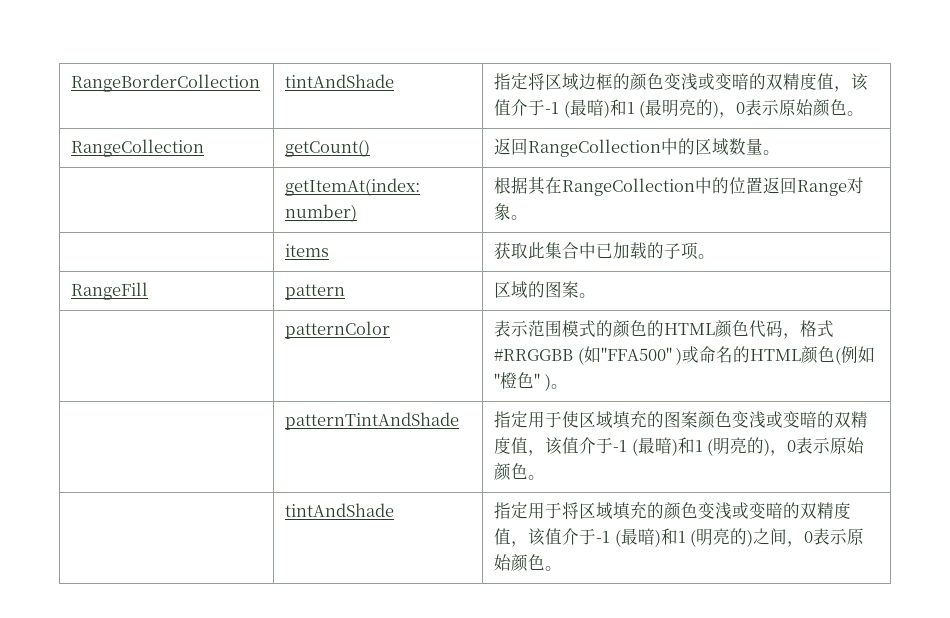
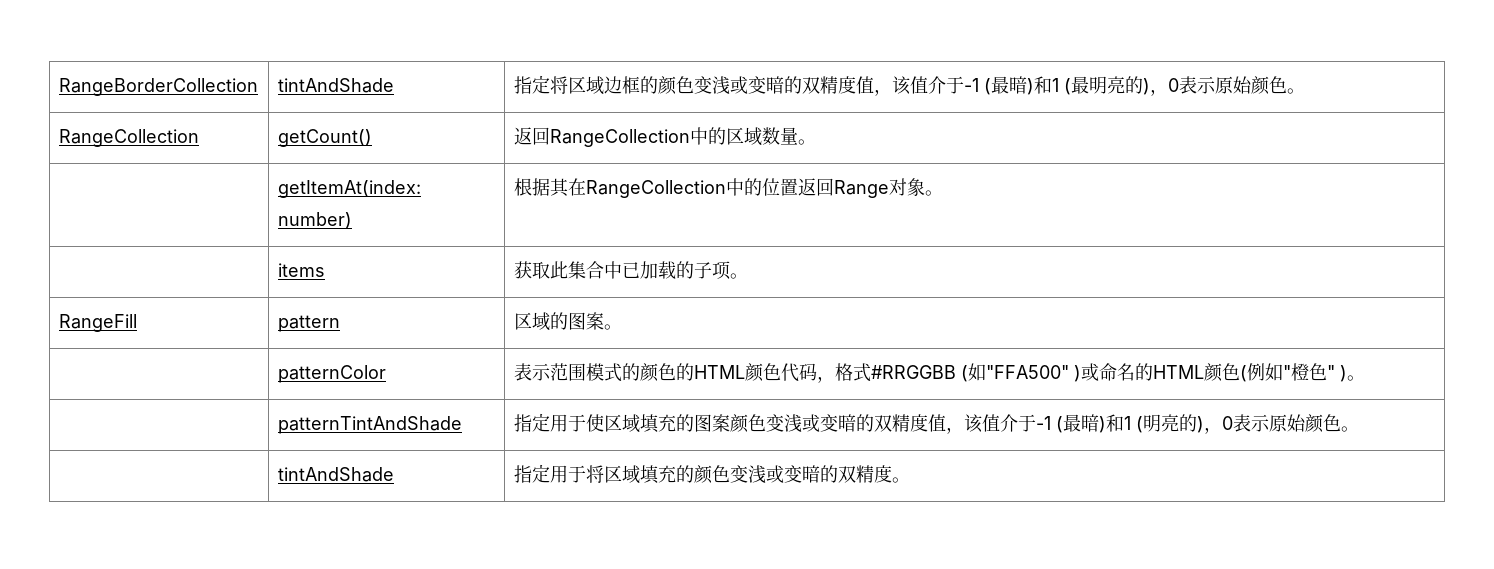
- | tintAndShade | 指定用于将区域填充的颜色变浅或变暗的双精度值，该值介于-1 (最暗)和1 (明亮的)之间，0表示原始颜色。
+ | tintAndShade | 指定用于将区域填充的颜色变浅或变暗的双精度。

